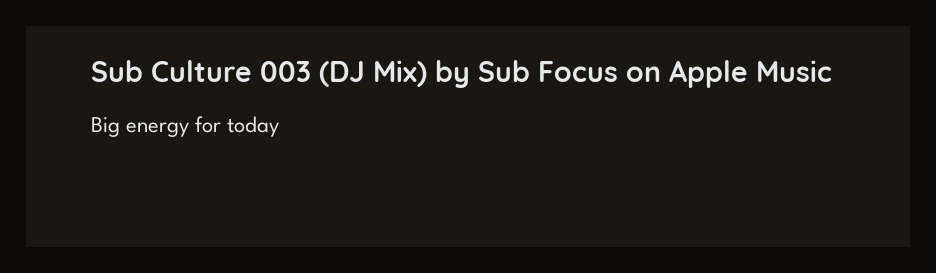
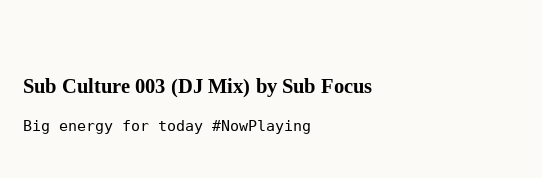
- Sub Culture 003 (DJ Mix) by Sub Focus on Apple Music
+ Sub Culture 003 (DJ Mix) by Sub Focus
- Big energy for today
+ Big energy for today #NowPlaying

